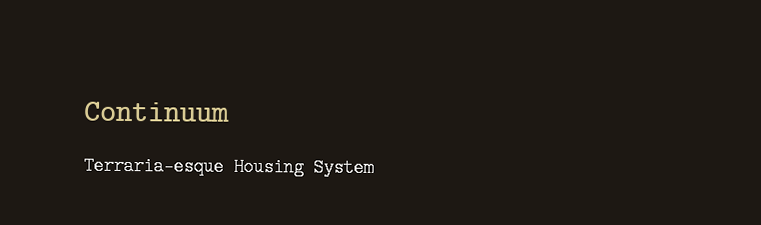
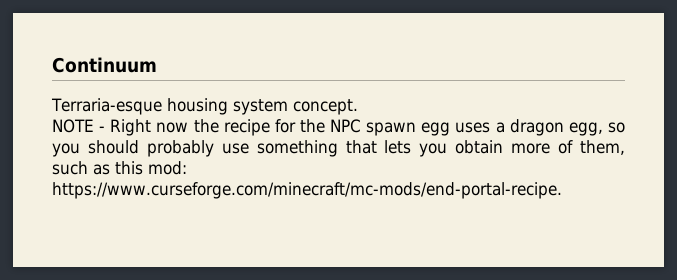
- Terraria-esque Housing System
+ Terraria-esque housing system concept.
+ NOTE - Right now the recipe for the NPC spawn egg uses a dragon egg, so you should probably use something that lets you obtain more of them, such as this mod: https://www.curseforge.com/minecraft/mc-mods/end-portal-recipe.

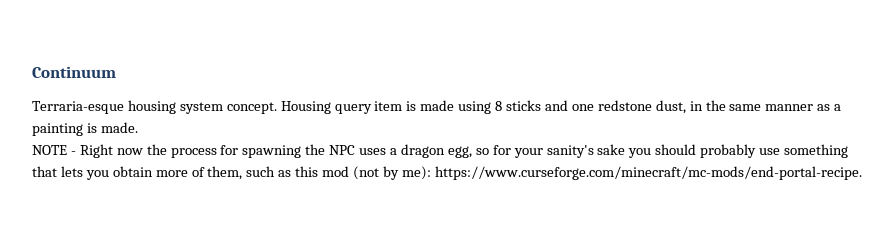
+ Housing query item is made using 8 sticks and one redstone dust, in the same manner as a painting is made.
- NOTE - Right now the recipe for the NPC spawn egg uses a dragon egg, so you should probably use something that lets you obtain more of them, such as this mod: https://www.curseforge.com/minecraft/mc-mods/end-portal-recipe.
+ NOTE - Right now the process for spawning the NPC uses a dragon egg, so for your sanity's sake you should probably use something that lets you obtain more of them, such as this mod (not by me): https://www.curseforge.com/minecraft/mc-mods/end-portal-recipe.

